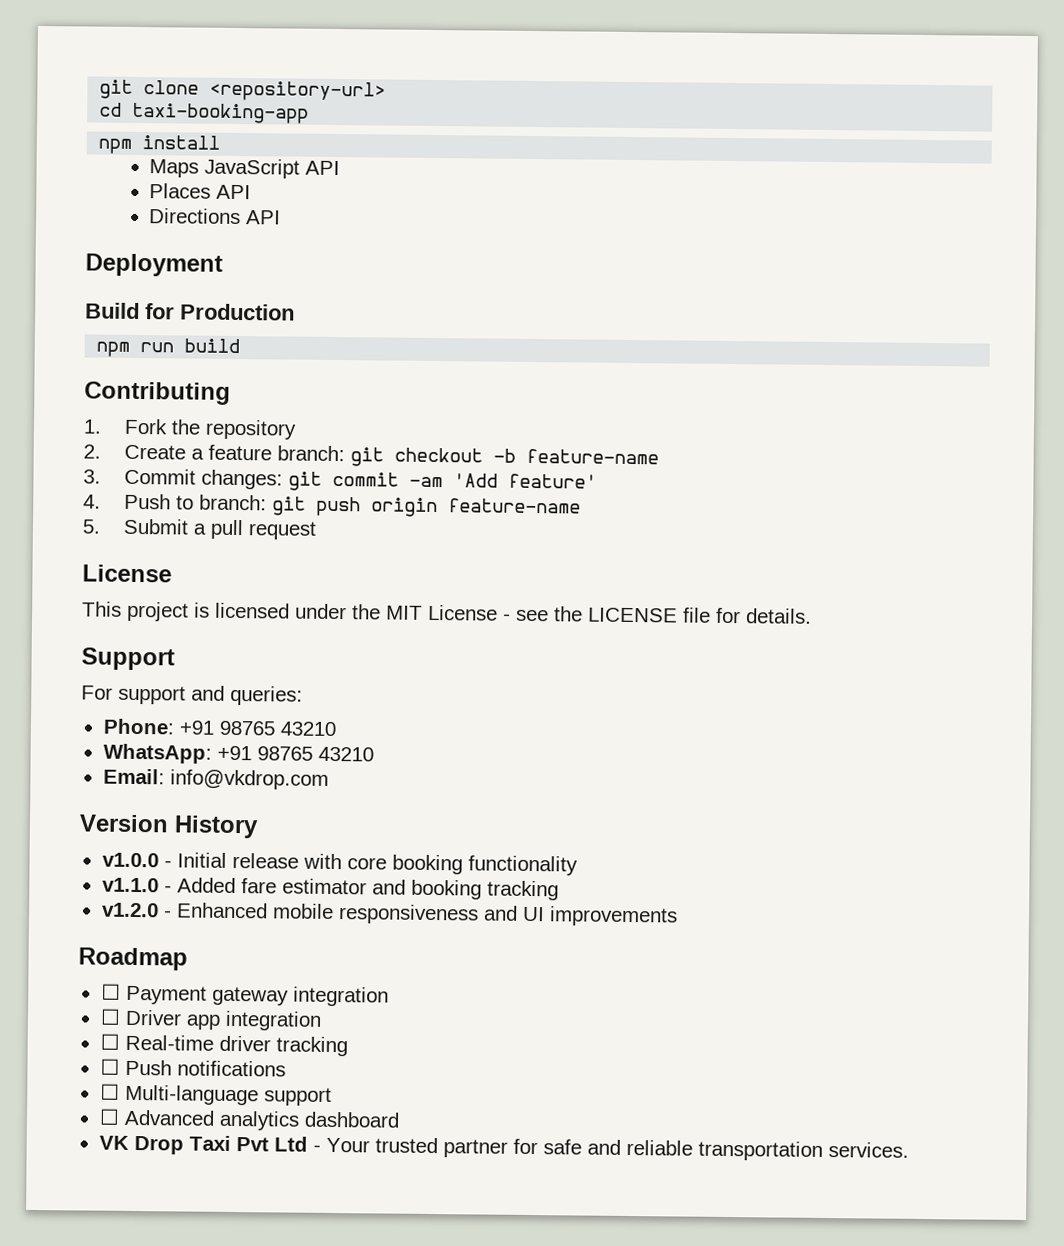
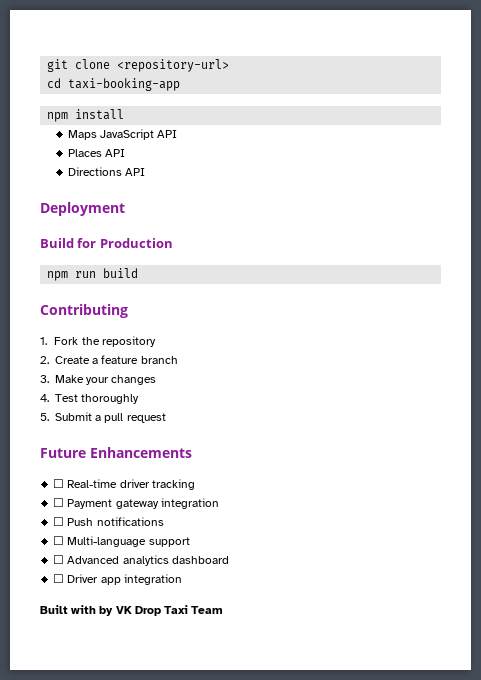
- 2. Create a feature branch: git checkout -b feature-name
- 3. Commit changes: git commit -am 'Add feature'
- 4. Push to branch: git push origin feature-name
+ 2. Create a feature branch
+ 3. Make your changes
+ 4. Test thoroughly
  5. Submit a pull request
- License
- This project is licensed under the MIT License - see the LICENSE file for details.
- Support
- For support and queries:
- Phone: +91 98765 43210
- WhatsApp: +91 98765 43210
- Email: info@vkdrop.com
- Version History
- v1.0.0 - Initial release with core booking functionality
- v1.1.0 - Added fare estimator and booking tracking
- v1.2.0 - Enhanced mobile responsiveness and UI improvements
- Roadmap
+ Future Enhancements
+ ☐ Real-time driver tracking
  ☐ Payment gateway integration
- ☐ Driver app integration
- ☐ Real-time driver tracking
- VK Drop Taxi Pvt Ltd - Your trusted partner for safe and reliable transportation services.
+ ☐ Driver app integration
+ Built with by VK Drop Taxi Team

